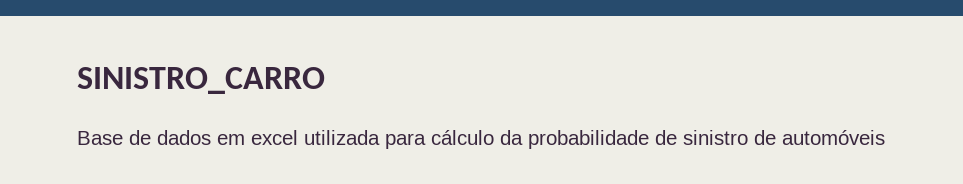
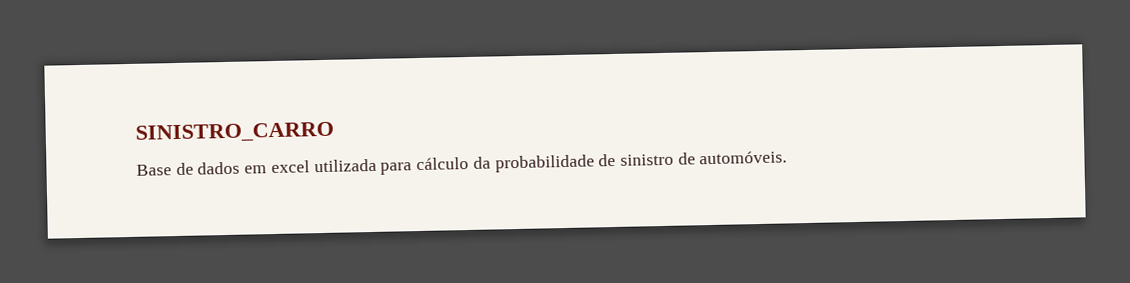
- Base de dados em excel utilizada para cálculo da probabilidade de sinistro de automóveis
+ Base de dados em excel utilizada para cálculo da probabilidade de sinistro de automóveis.

